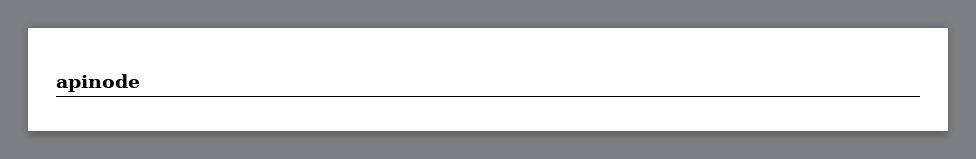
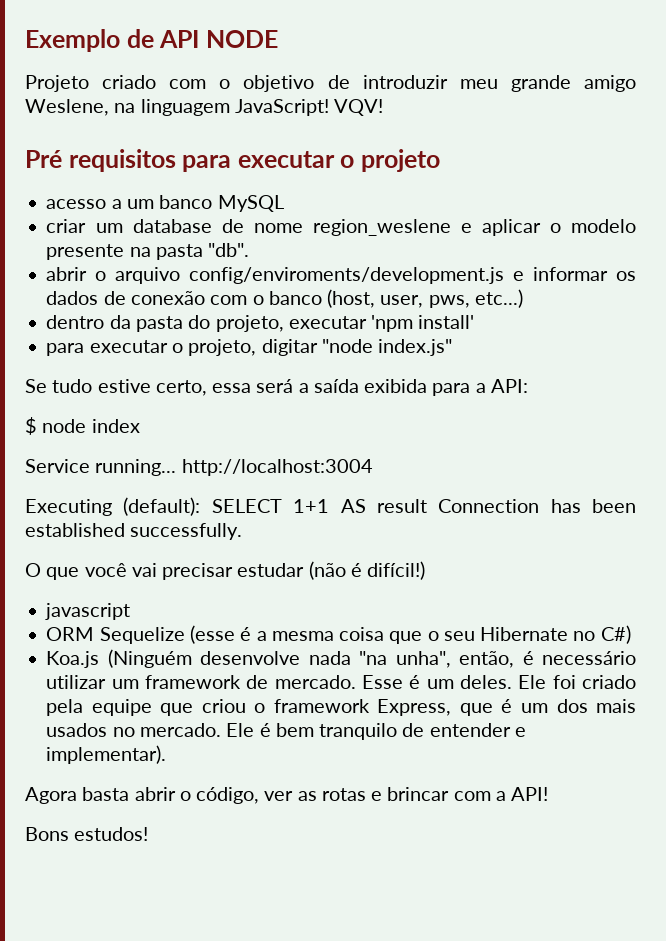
- apinode
+ Exemplo de API NODE
+ Projeto criado com o objetivo de introduzir meu grande amigo Weslene, na linguagem JavaScript! VQV!
+ Pré requisitos para executar o projeto
+ acesso a um banco MySQL
+ criar um database de nome region_weslene e aplicar o modelo presente na pasta "db".
+ abrir o arquivo config/enviroments/development.js e informar os dados de conexão com o banco (host, user, pws, etc...)
+ dentro da pasta do projeto, executar 'npm install'
+ para executar o projeto, digitar "node index.js"
+ Se tudo estive certo, essa será a saída exibida para a API:
+ $ node index
+ Service running... http://localhost:3004
+ Executing (default): SELECT 1+1 AS result Connection has been established successfully.
+ O que você vai precisar estudar (não é difícil!)
+ javascript
+ ORM Sequelize (esse é a mesma coisa que o seu Hibernate no C#)
+ Koa.js (Ninguém desenvolve nada "na unha", então, é necessário utilizar um framework de mercado. Esse é um deles. Ele foi criado pela equipe que criou o framework Express, que é um dos mais usados no mercado. Ele é bem tranquilo de entender e implementar).
+ Agora basta abrir o código, ver as rotas e brincar com a API!
+ Bons estudos!

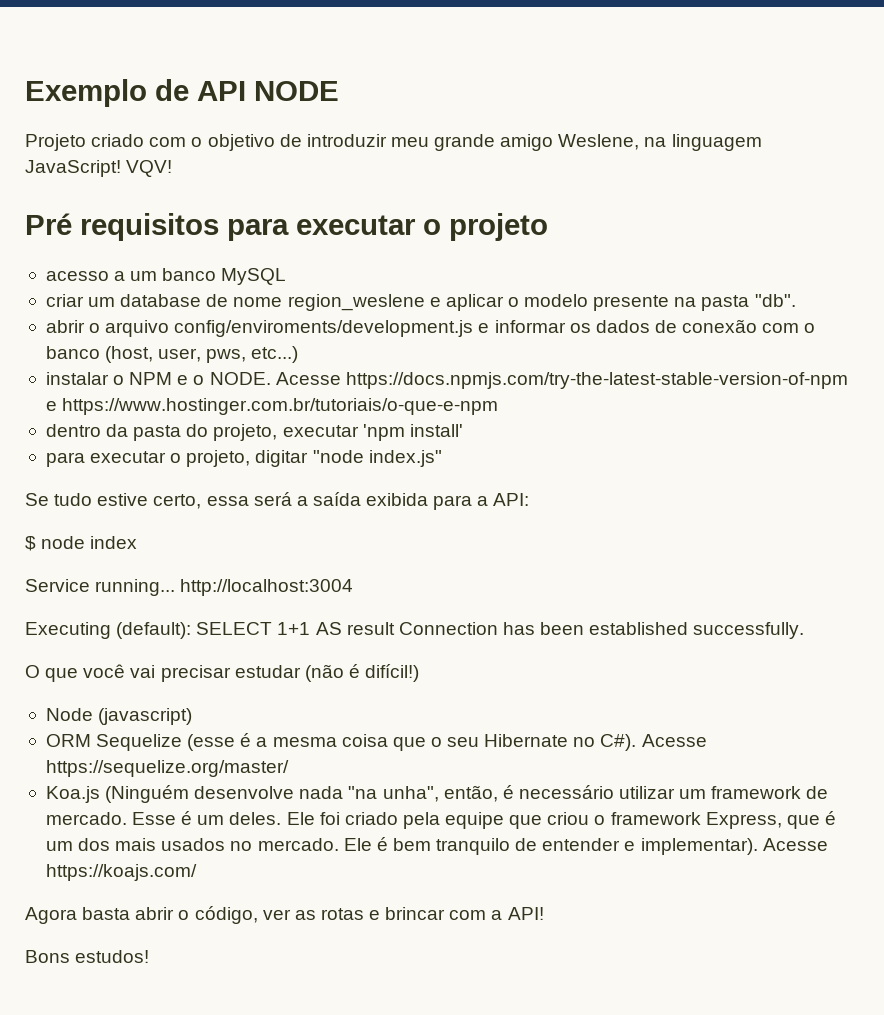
+ instalar o NPM e o NODE. Acesse https://docs.npmjs.com/try-the-latest-stable-version-of-npm e https://www.hostinger.com.br/tutoriais/o-que-e-npm
- javascript
+ Node (javascript)
- ORM Sequelize (esse é a mesma coisa que o seu Hibernate no C#)
+ ORM Sequelize (esse é a mesma coisa que o seu Hibernate no C#). Acesse https://sequelize.org/master/
+ Acesse https://koajs.com/

